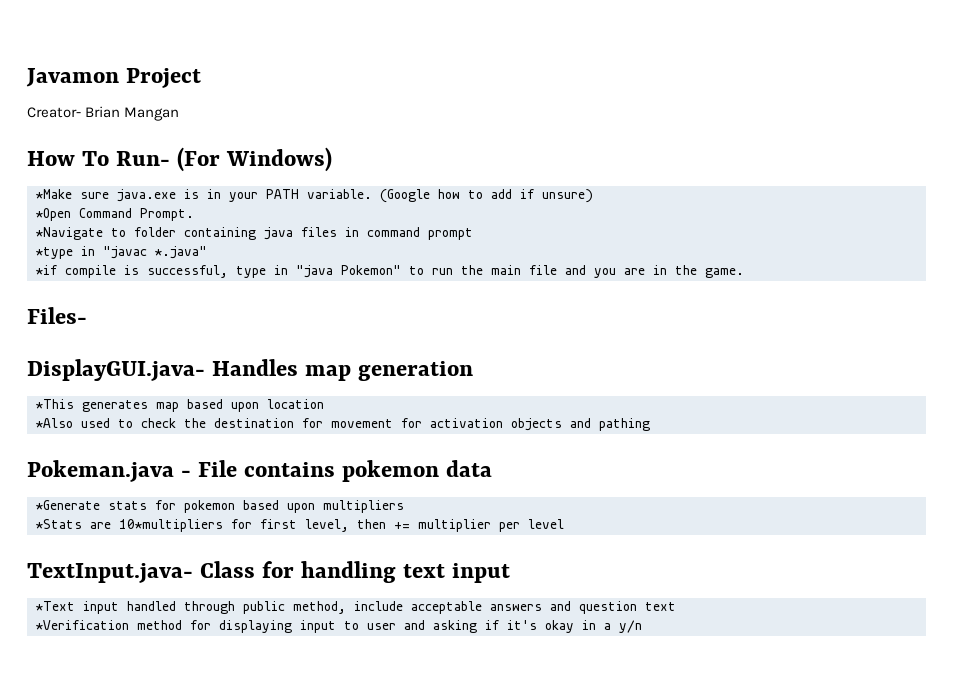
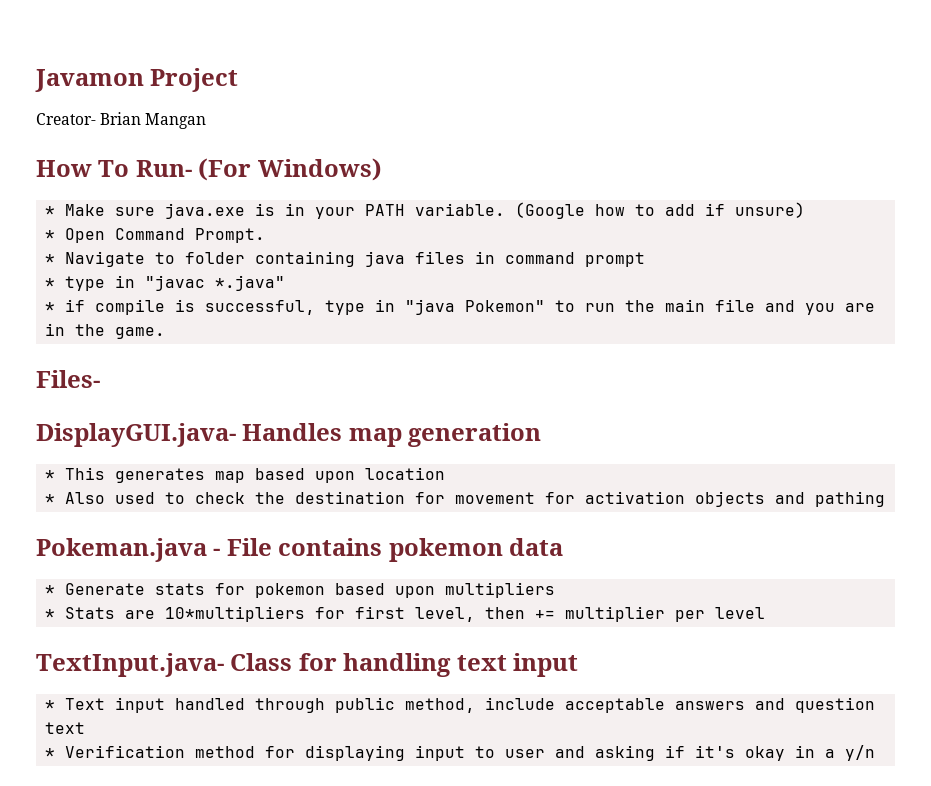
- *Make sure java.exe is in your PATH variable.
+ * Make sure java.exe is in your PATH variable.
- *Open Command Prompt.
+ * Open Command Prompt.
- *Navigate to folder containing java files in command prompt
+ * Navigate to folder containing java files in command prompt
- *type in "javac *.java"
+ * type in "javac *.java"
- *if compile is successful, type in "java Pokemon" to run the main file and you are in the game.
+ * if compile is successful, type in "java Pokemon" to run the main file and you are in the game.
- *This generates map based upon location
+ * This generates map based upon location
- *Also used to check the destination for movement for activation objects and pathing
+ * Also used to check the destination for movement for activation objects and pathing
- *Generate stats for pokemon based upon multipliers
+ * Generate stats for pokemon based upon multipliers
- *Stats are 10*multipliers for first level, then += multiplier per level
+ * Stats are 10*multipliers for first level, then += multiplier per level
- *Text input handled through public method, include acceptable answers and question text
+ * Text input handled through public method, include acceptable answers and question text
- *Verification method for displaying input to user and asking if it's okay in a y/n
+ * Verification method for displaying input to user and asking if it's okay in a y/n

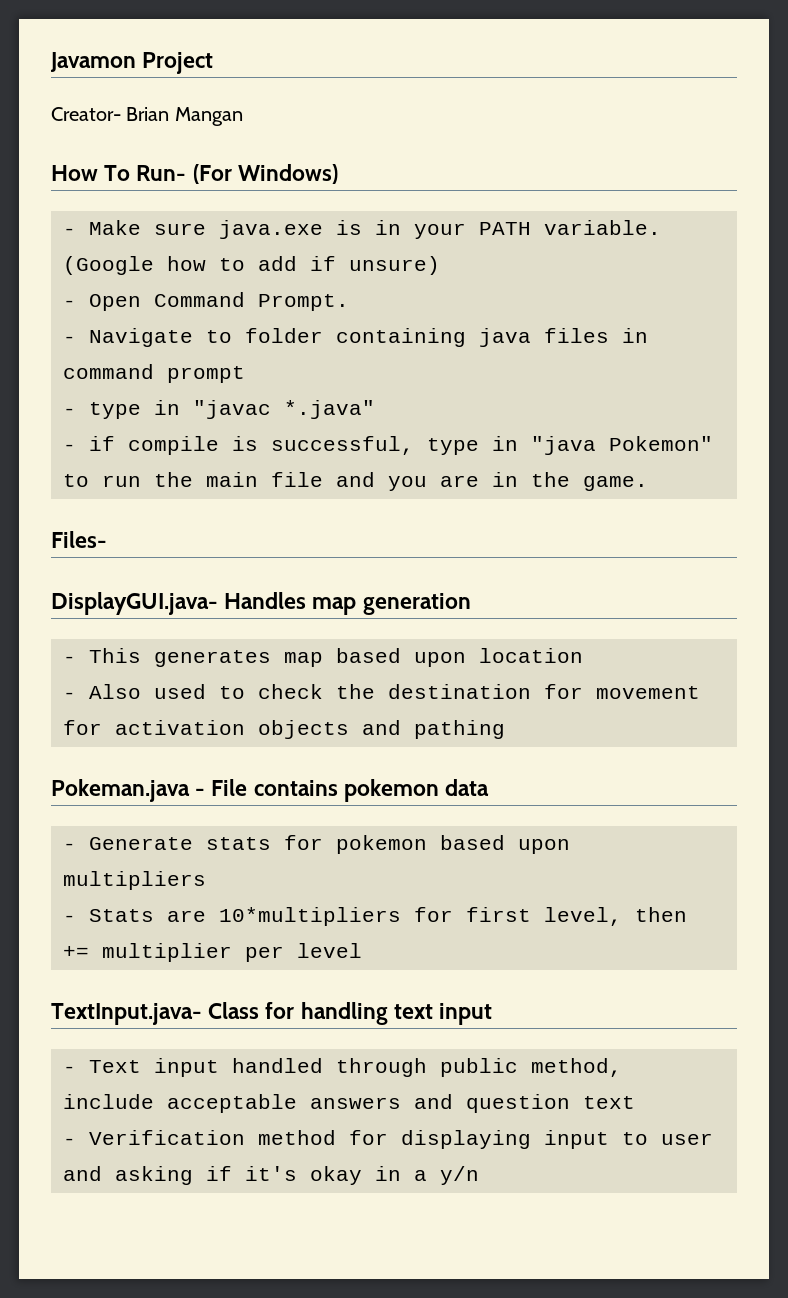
- * Make sure java.exe is in your PATH variable.
+ - Make sure java.exe is in your PATH variable.
- * Open Command Prompt.
+ - Open Command Prompt.
- * Navigate to folder containing java files in command prompt
+ - Navigate to folder containing java files in command prompt
- * type in "javac *.java"
+ - type in "javac *.java"
- * if compile is successful, type in "java Pokemon" to run the main file and you are in the game.
+ - if compile is successful, type in "java Pokemon" to run the main file and you are in the game.
- * This generates map based upon location
+ - This generates map based upon location
- * Also used to check the destination for movement for activation objects and pathing
+ - Also used to check the destination for movement for activation objects and pathing
- * Generate stats for pokemon based upon multipliers
+ - Generate stats for pokemon based upon multipliers
- * Stats are 10*multipliers for first level, then += multiplier per level
+ - Stats are 10*multipliers for first level, then += multiplier per level
- * Text input handled through public method, include acceptable answers and question text
+ - Text input handled through public method, include acceptable answers and question text
- * Verification method for displaying input to user and asking if it's okay in a y/n
+ - Verification method for displaying input to user and asking if it's okay in a y/n

